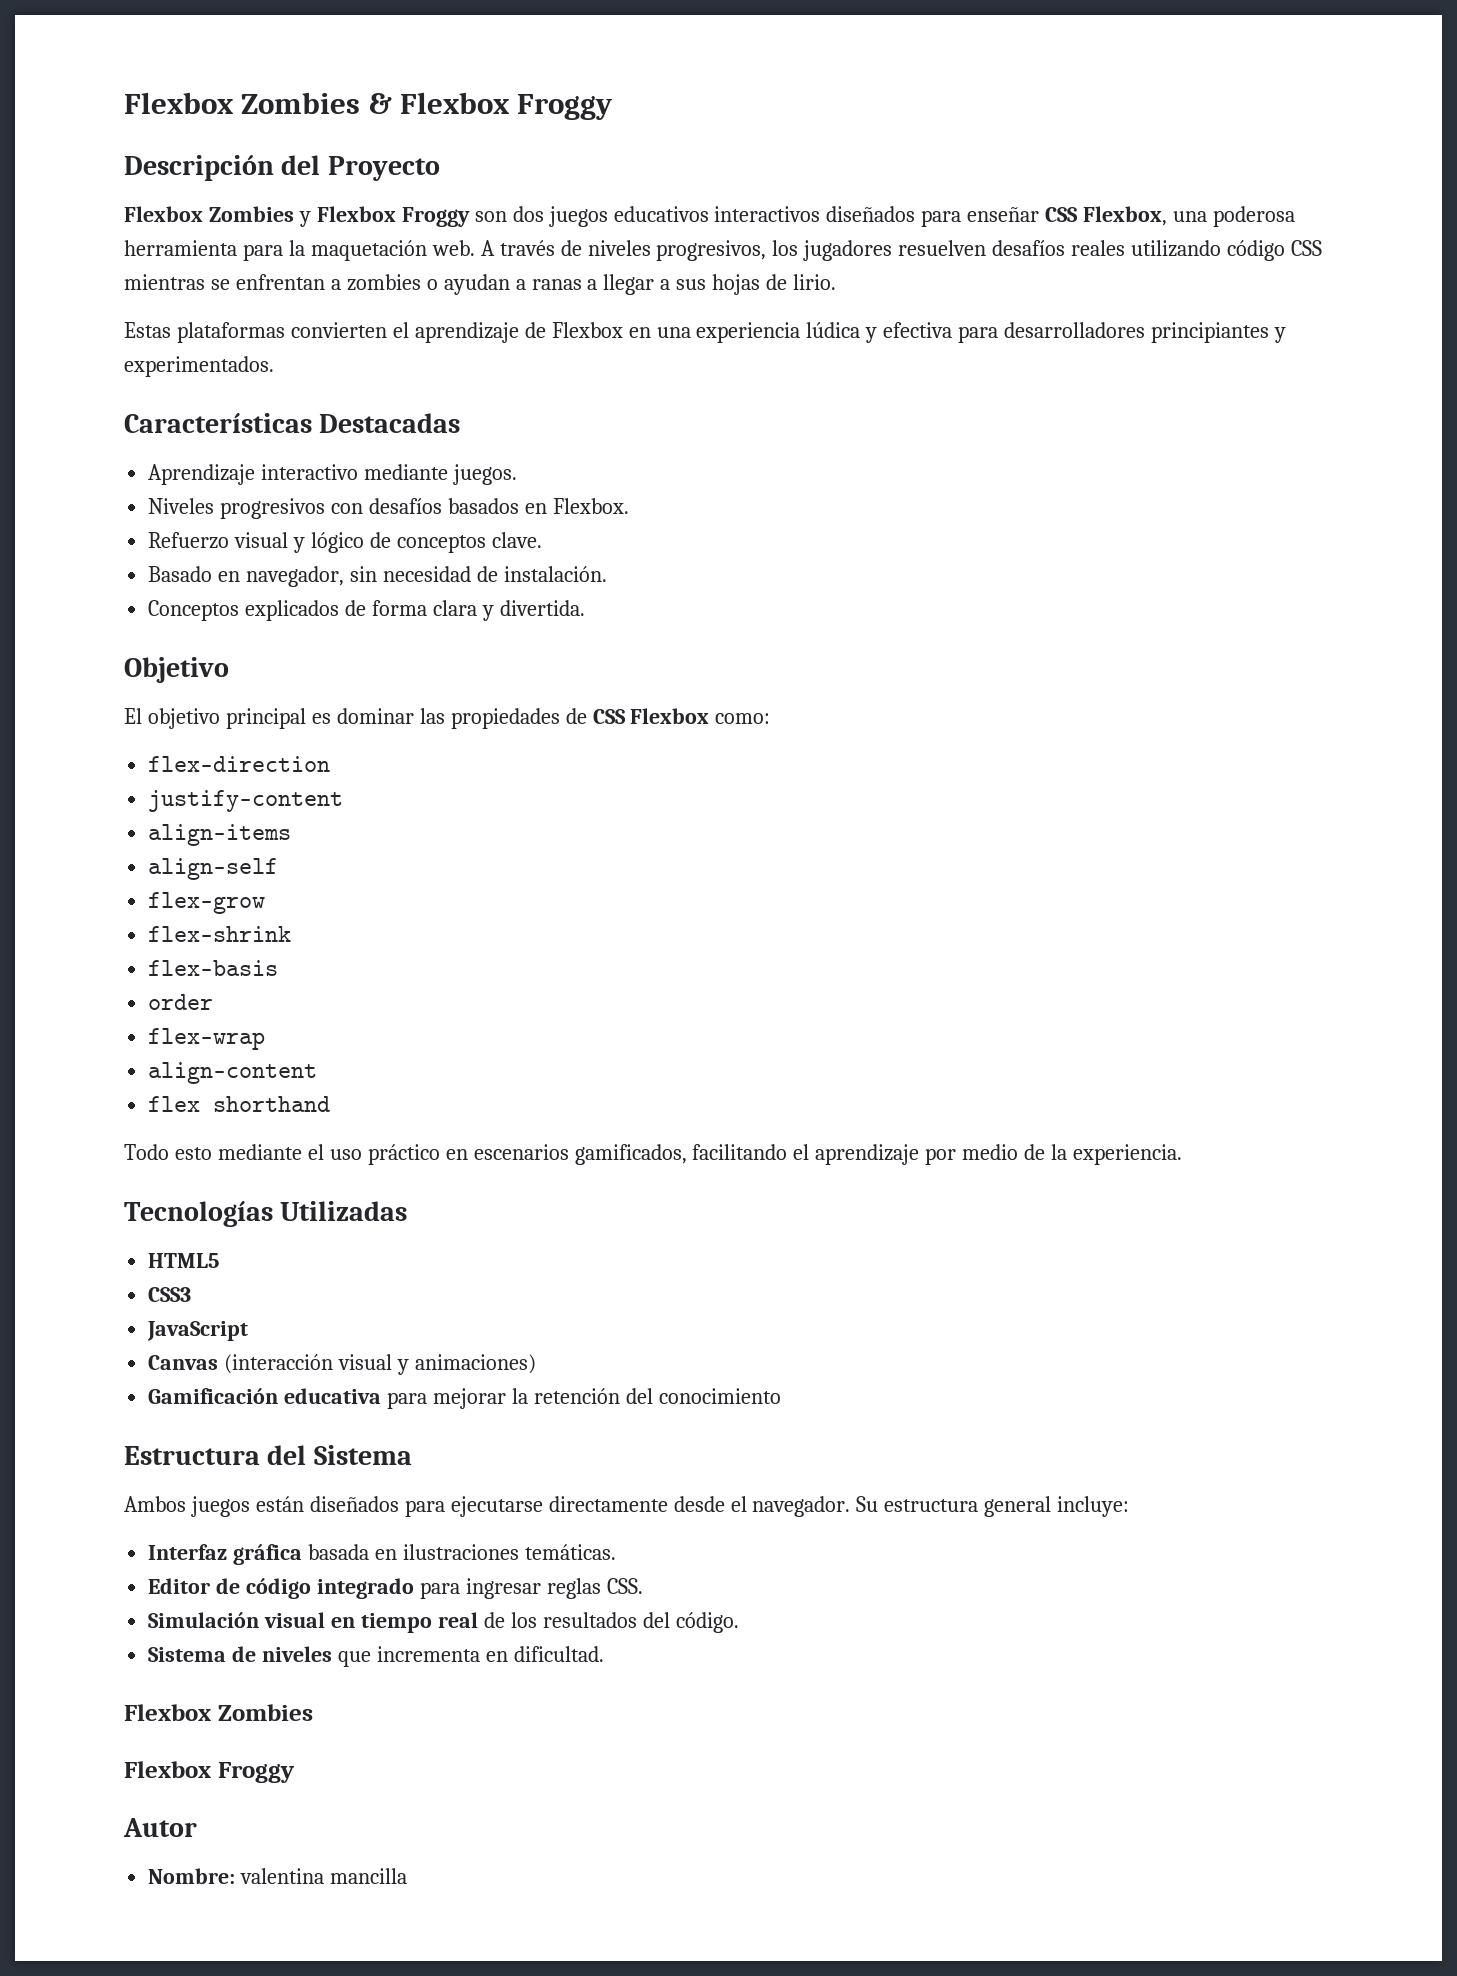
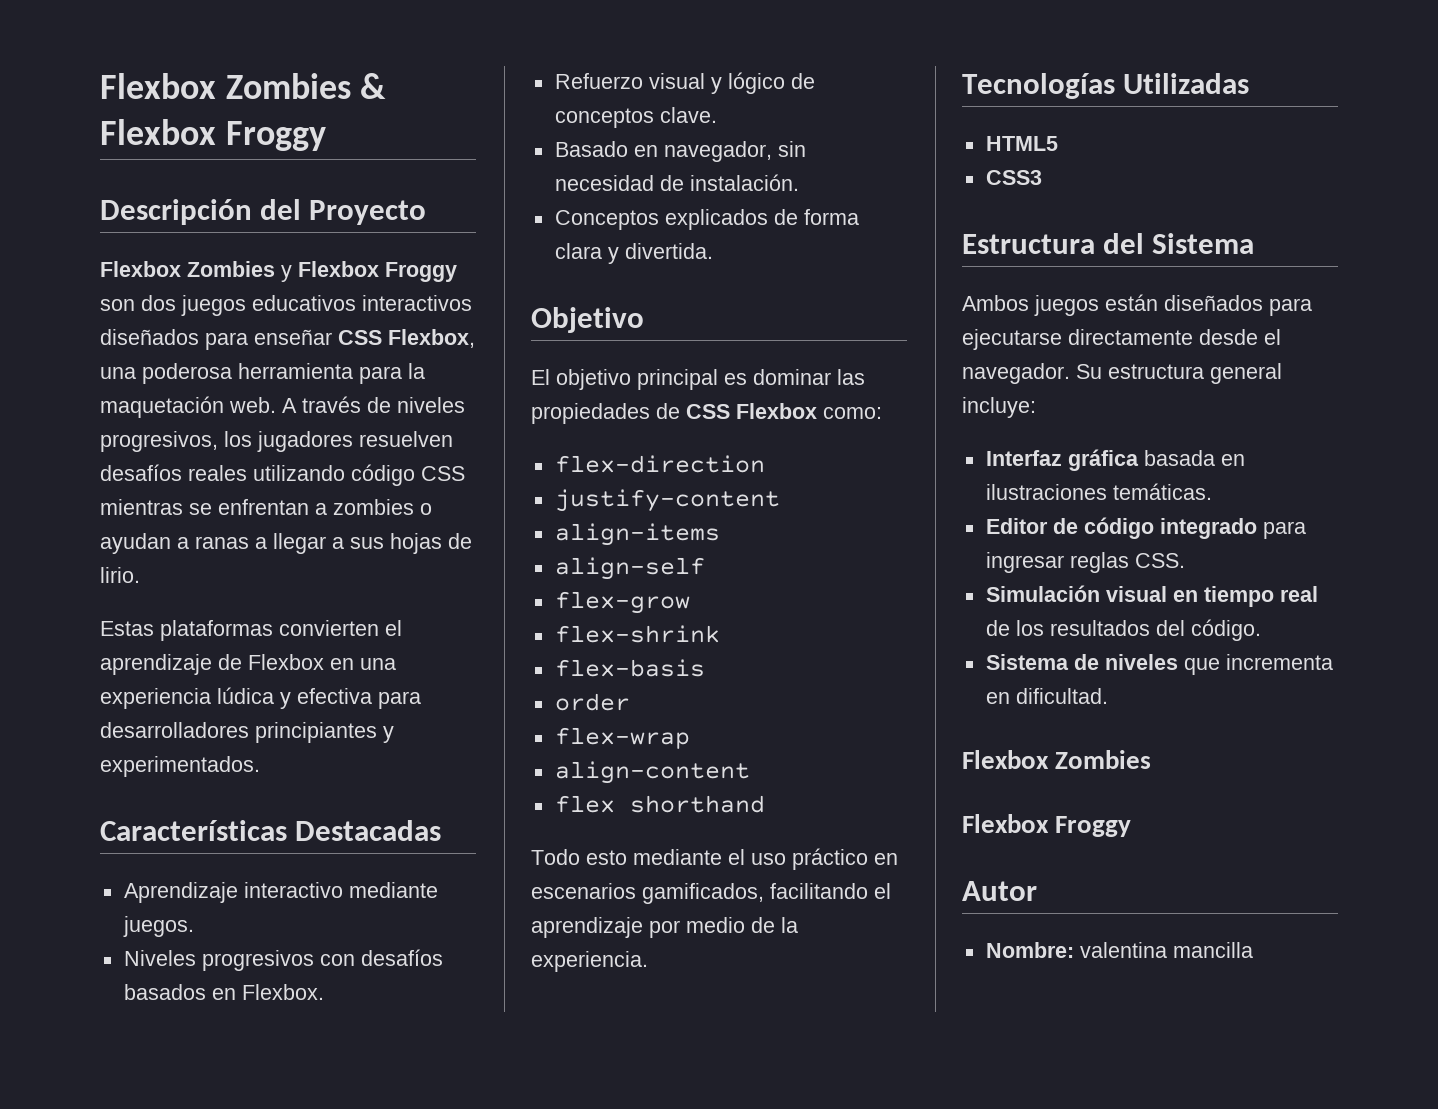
- JavaScript
- Canvas (interacción visual y animaciones)
- Gamificación educativa para mejorar la retención del conocimiento

